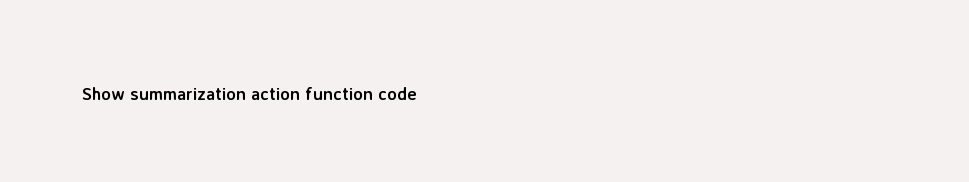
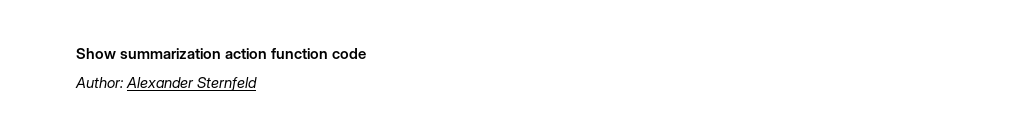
+ Author: Alexander Sternfeld

